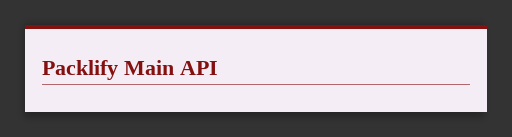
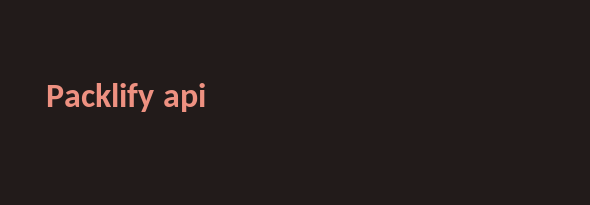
- Packlify Main API
+ Packlify api

